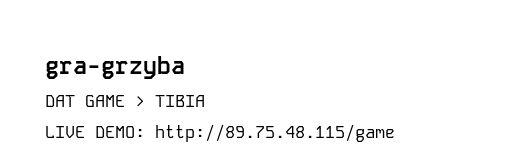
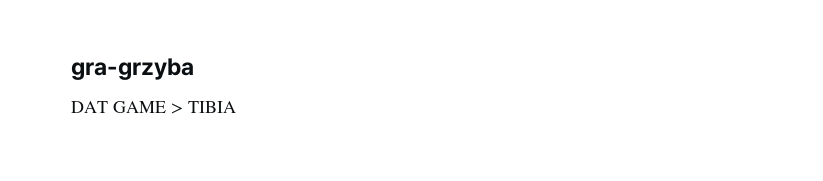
- LIVE DEMO: http://89.75.48.115/game

